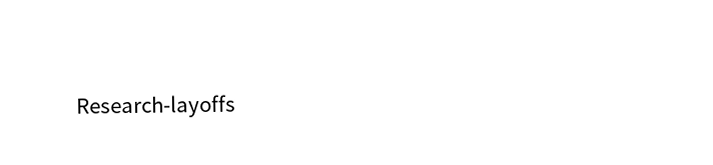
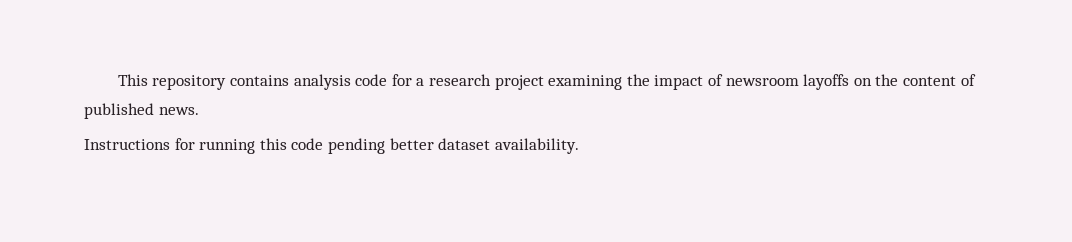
- Research-layoffs
+ This repository contains analysis code for a research project examining the impact of newsroom layoffs on the content of published news.
+ Instructions for running this code pending better dataset availability.

